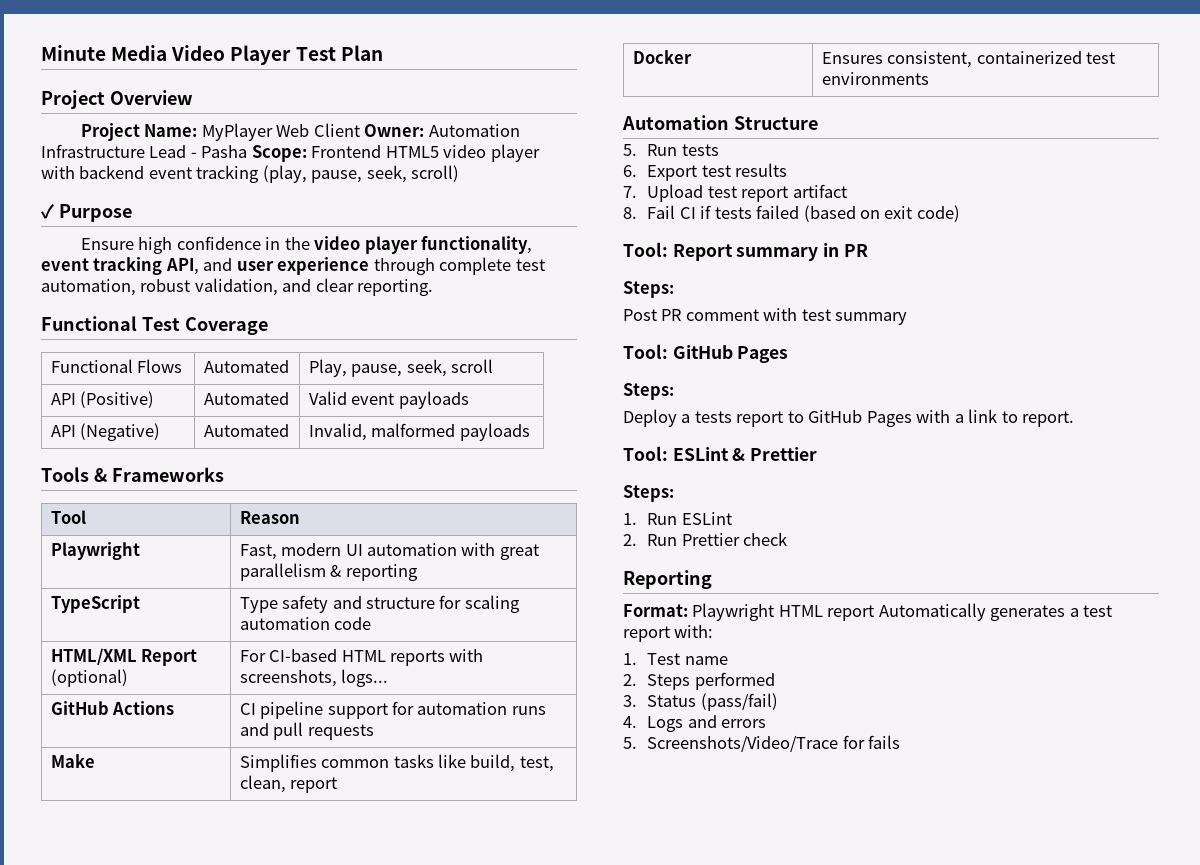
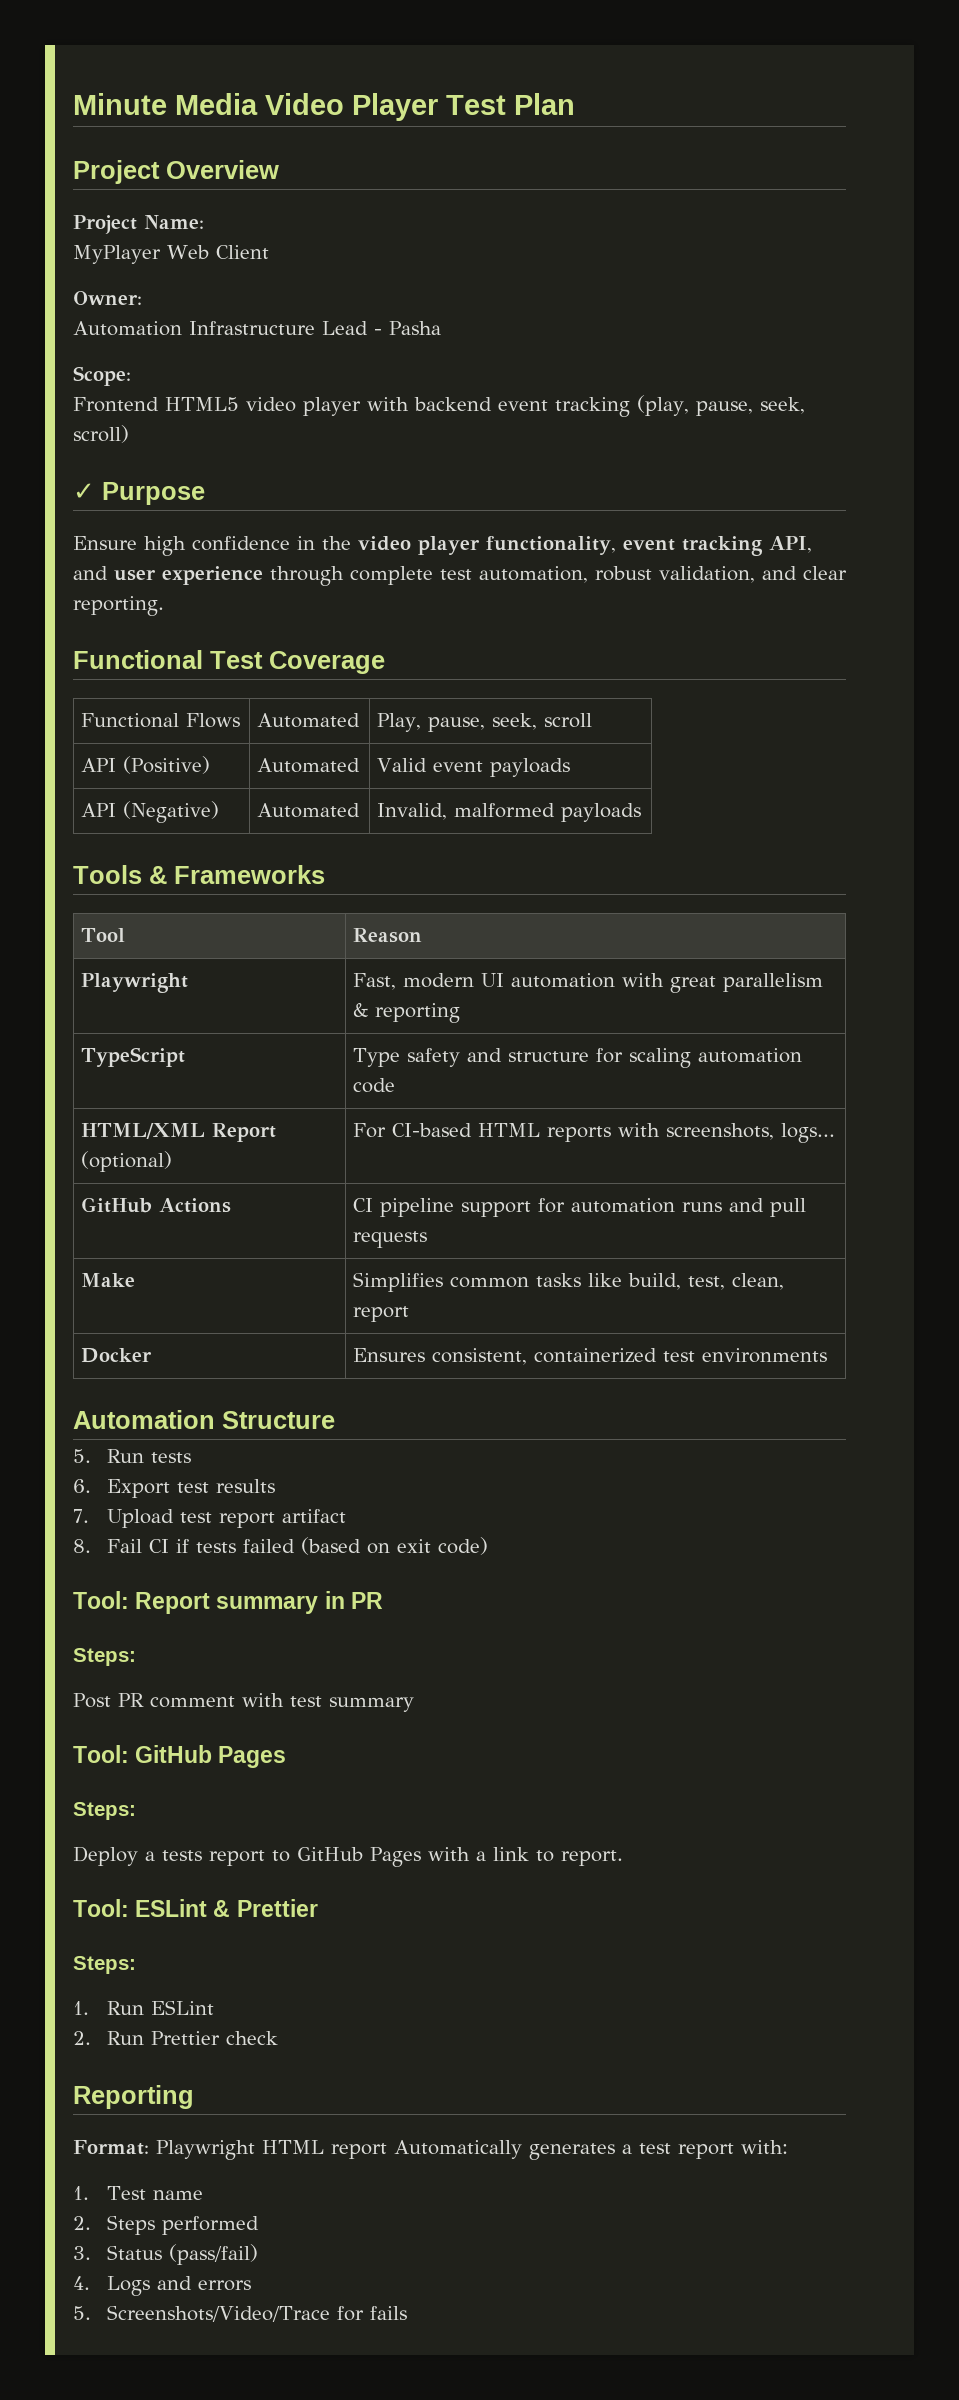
- Project Name: MyPlayer Web Client Owner: Automation Infrastructure Lead - Pasha Scope: Frontend HTML5 video player with backend event tracking (play, pause, seek, scroll)
+ Project Name:
+ MyPlayer Web Client
+ Owner:
+ Automation Infrastructure Lead - Pasha
+ Scope:
+ Frontend HTML5 video player with backend event tracking (play, pause, seek, scroll)

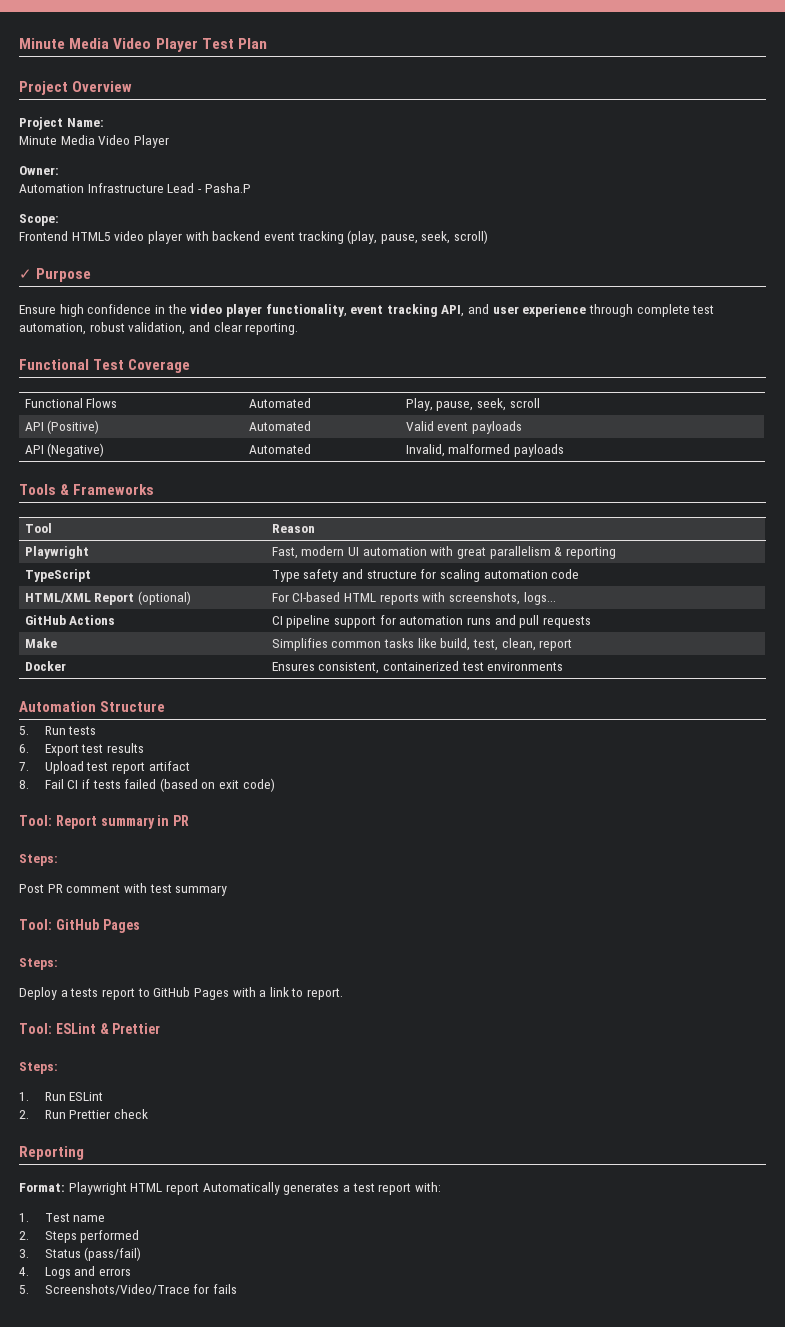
  Project Name:
- MyPlayer Web Client
+ Minute Media Video Player
- Automation Infrastructure Lead - Pasha
+ Automation Infrastructure Lead - Pasha.P

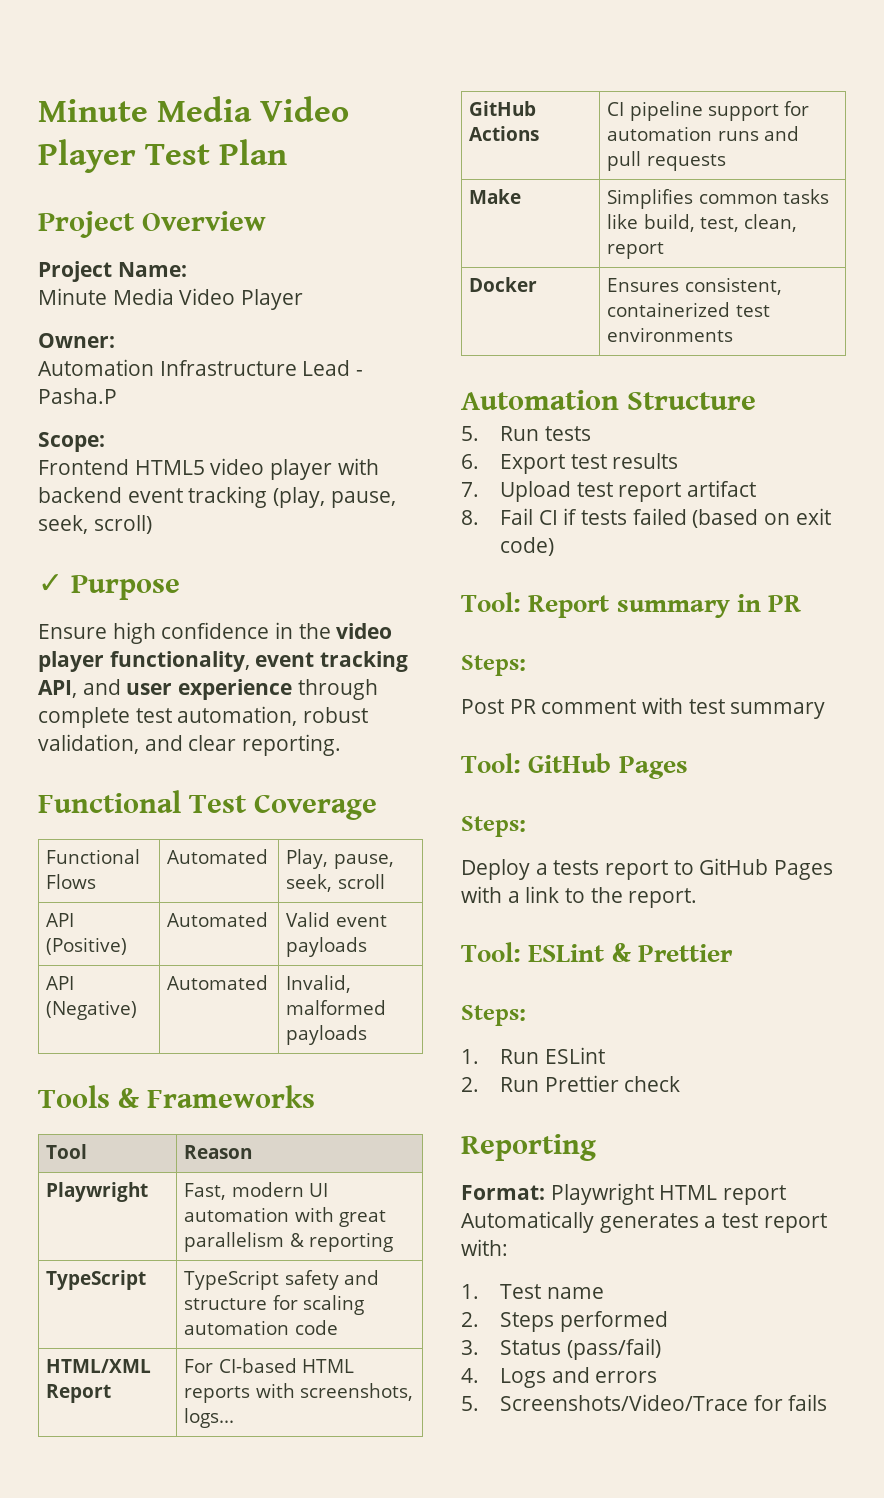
- TypeScript | Type safety and structure for scaling automation code
+ TypeScript | TypeScript safety and structure for scaling automation code
- HTML/XML Report (optional) | For CI-based HTML reports with screenshots, logs...
+ HTML/XML Report | For CI-based HTML reports with screenshots, logs...
- Deploy a tests report to GitHub Pages with a link to report.
+ Deploy a tests report to GitHub Pages with a link to the report.

